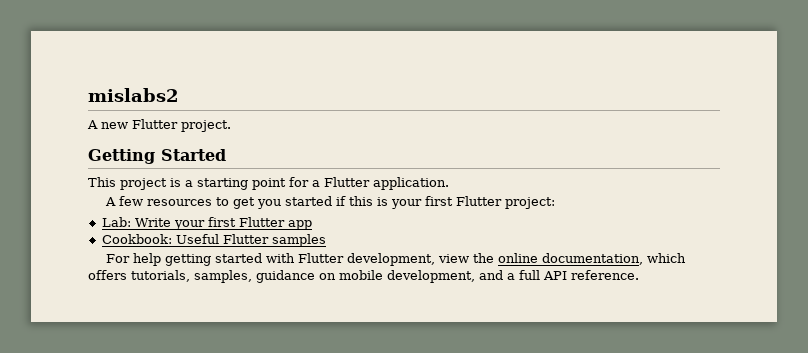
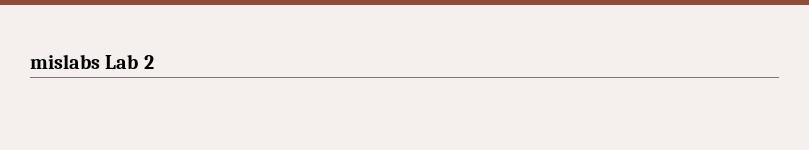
- mislabs2
- A new Flutter project.
- Getting Started
- This project is a starting point for a Flutter application.
- A few resources to get you started if this is your first Flutter project:
- Lab: Write your first Flutter app
- Cookbook: Useful Flutter samples
- For help getting started with Flutter development, view the online documentation, which offers tutorials, samples, guidance on mobile development, and a full API reference.
+ mislabs Lab 2

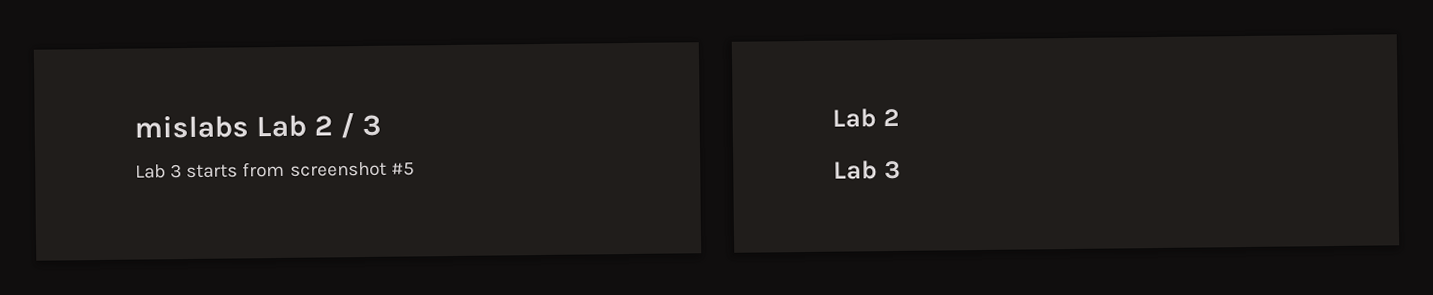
- mislabs Lab 2
+ mislabs Lab 2 / 3
+ Lab 3 starts from screenshot #5
+ Lab 2
+ Lab 3

